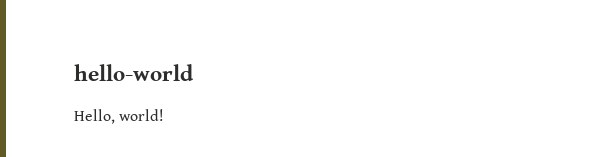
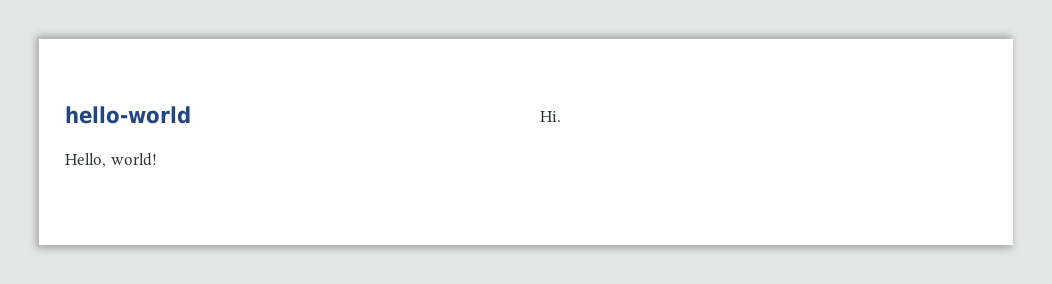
+ Hi.

